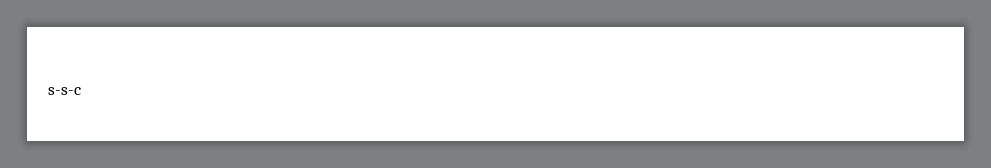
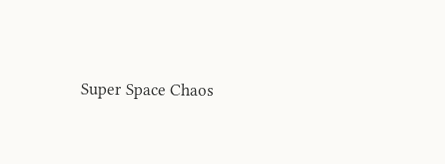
- s-s-c
+ Super Space Chaos

